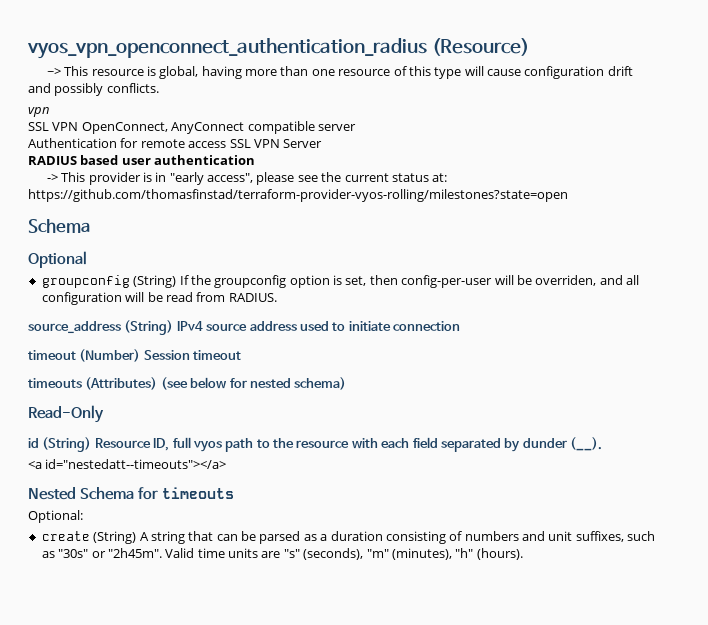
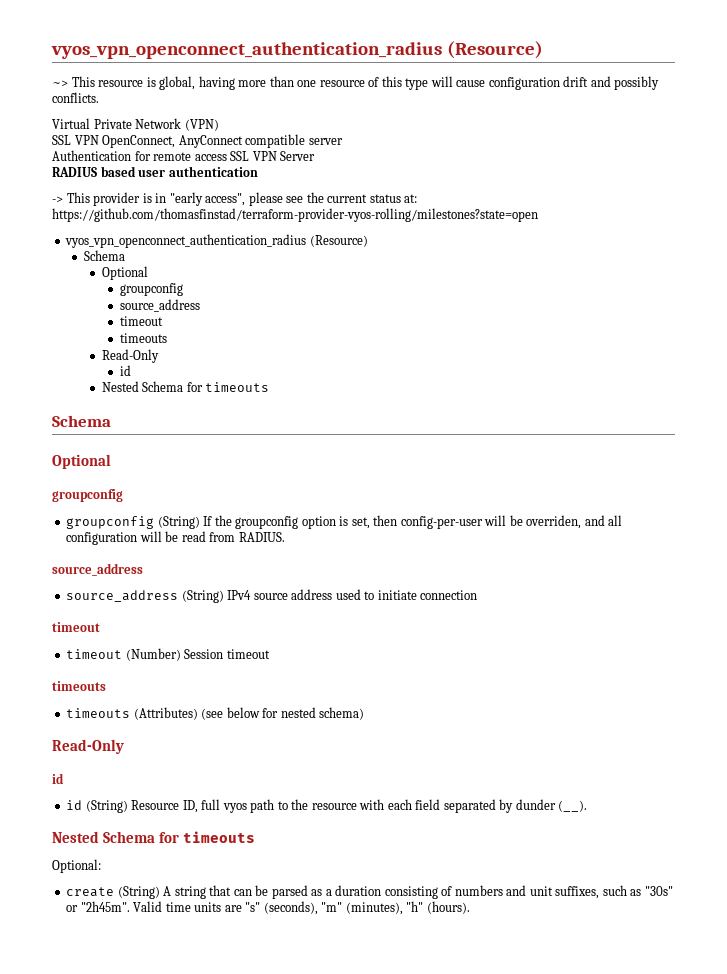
- vpn
+ Virtual Private Network (VPN)
  -> This provider is in "early access", please see the current status at: https://github.com/thomasfinstad/terraform-provider-vyos-rolling/milestones?state=open
+ vyos_vpn_openconnect_authentication_radius (Resource)
  Schema
  Optional
+ groupconfig
+ source_address
+ timeout
+ timeouts
+ Read-Only
+ id
+ Nested Schema for timeouts
+ Schema
+ Optional
+ groupconfig
  groupconfig (String) If the groupconfig option is set, then config-per-user will be overriden, and all configuration will be read from RADIUS.
+ source_address
  source_address (String) IPv4 source address used to initiate connection
+ timeout
  timeout (Number) Session timeout
+ timeouts
  timeouts (Attributes) (see below for nested schema)
  Read-Only
+ id
- <a id="nestedatt--timeouts"></a>

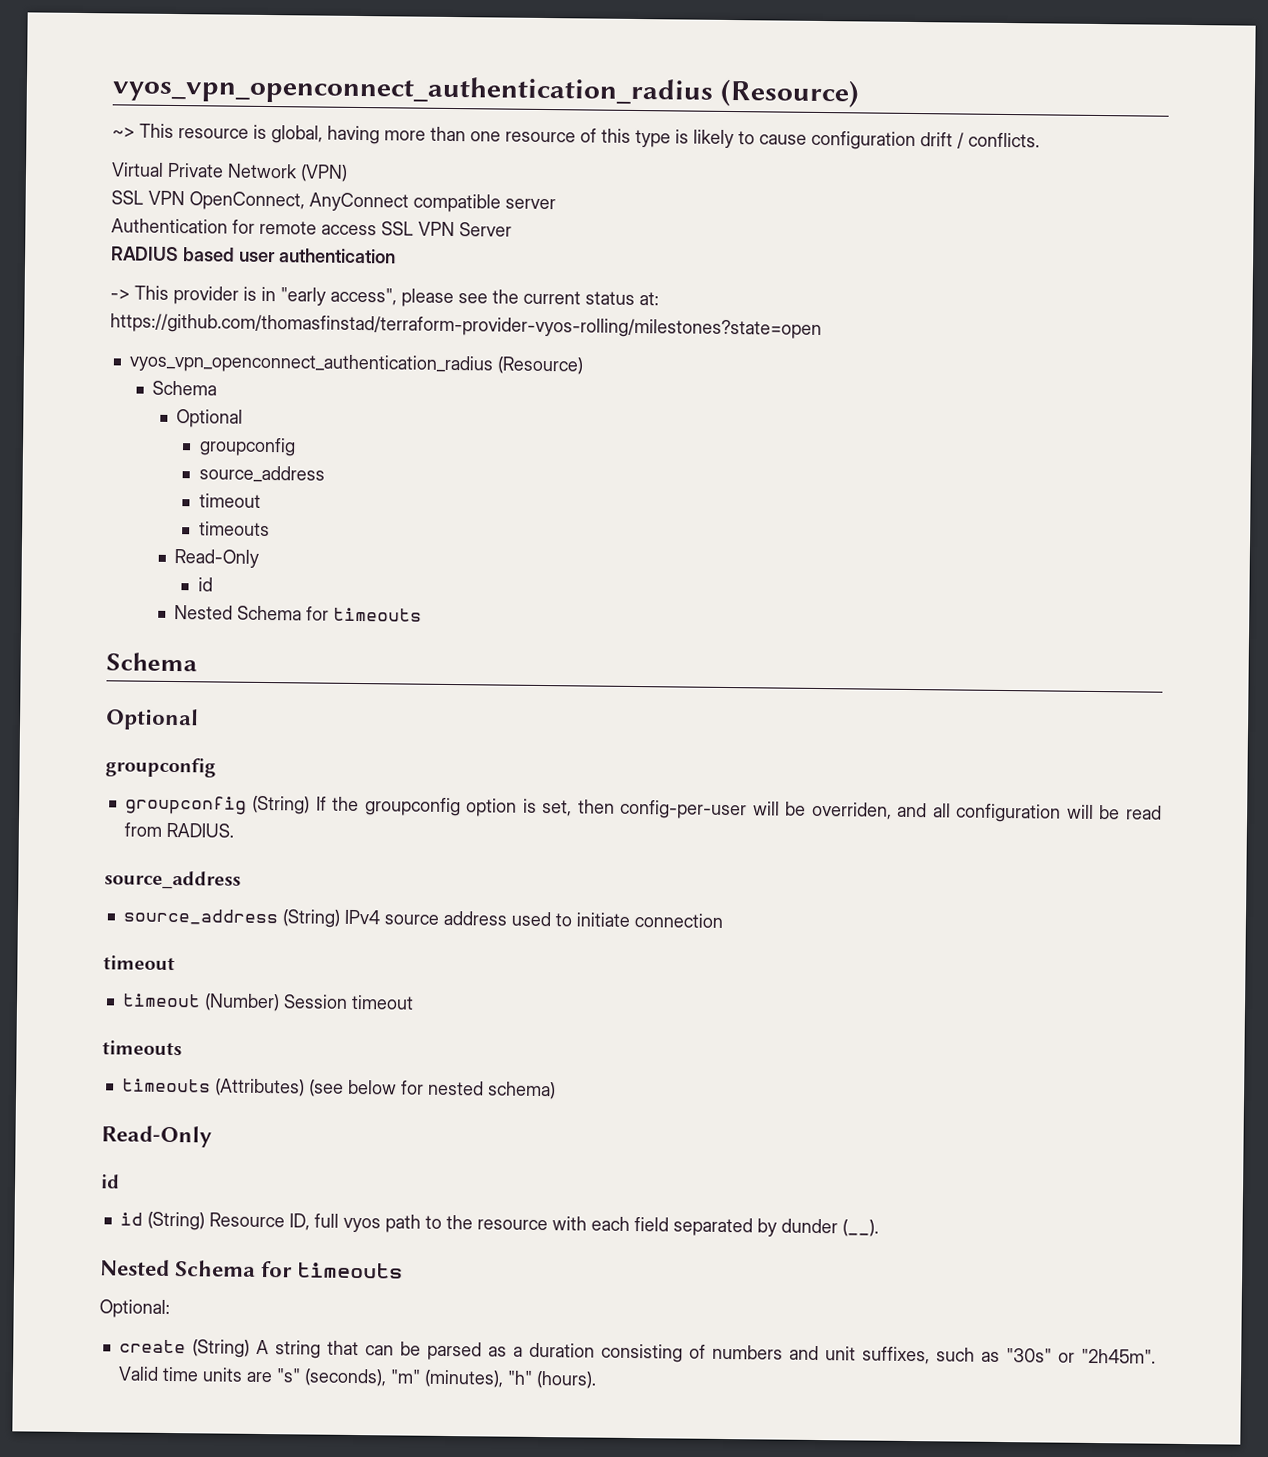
- ~> This resource is global, having more than one resource of this type will cause configuration drift and possibly conflicts.
+ ~> This resource is global, having more than one resource of this type is likely to cause configuration drift / conflicts.

